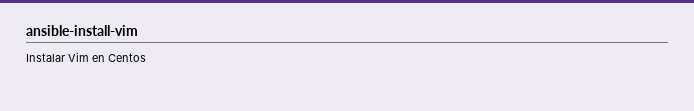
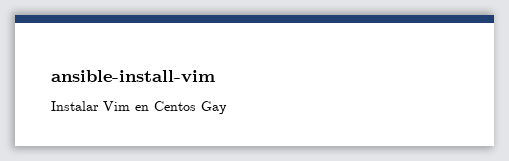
- Instalar Vim en Centos
+ Instalar Vim en Centos Gay

